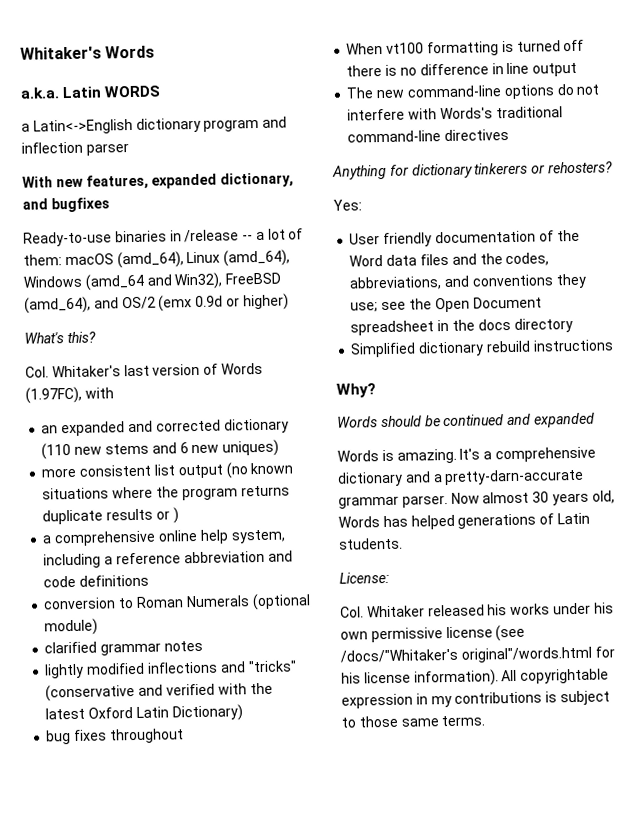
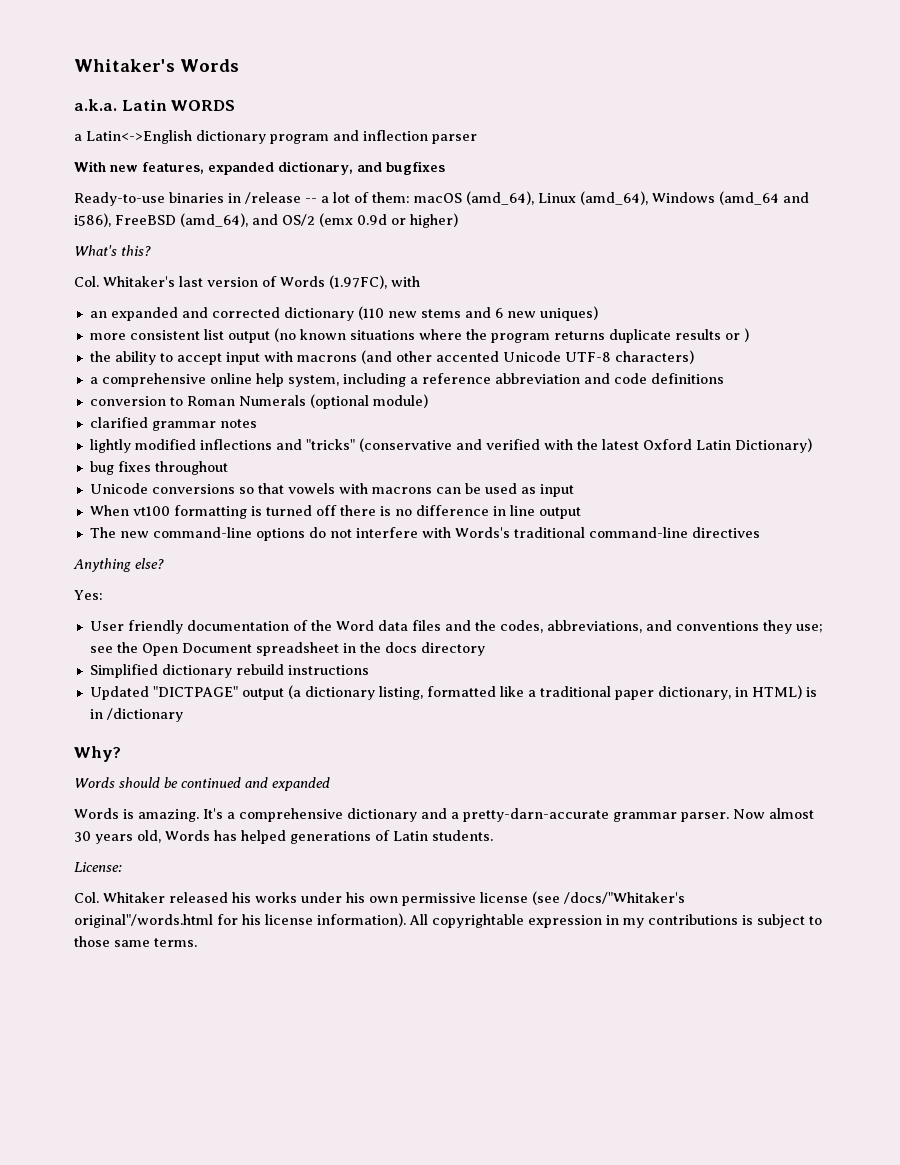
- Ready-to-use binaries in /release -- a lot of them: macOS (amd_64), Linux (amd_64), Windows (amd_64 and Win32), FreeBSD (amd_64), and OS/2 (emx 0.9d or higher)
+ Ready-to-use binaries in /release -- a lot of them: macOS (amd_64), Linux (amd_64), Windows (amd_64 and i586), FreeBSD (amd_64), and OS/2 (emx 0.9d or higher)
+ the ability to accept input with macrons (and other accented Unicode UTF-8 characters)
+ Unicode conversions so that vowels with macrons can be used as input
- Anything for dictionary tinkerers or rehosters?
+ Anything else?
+ Updated "DICTPAGE" output (a dictionary listing, formatted like a traditional paper dictionary, in HTML) is in /dictionary

